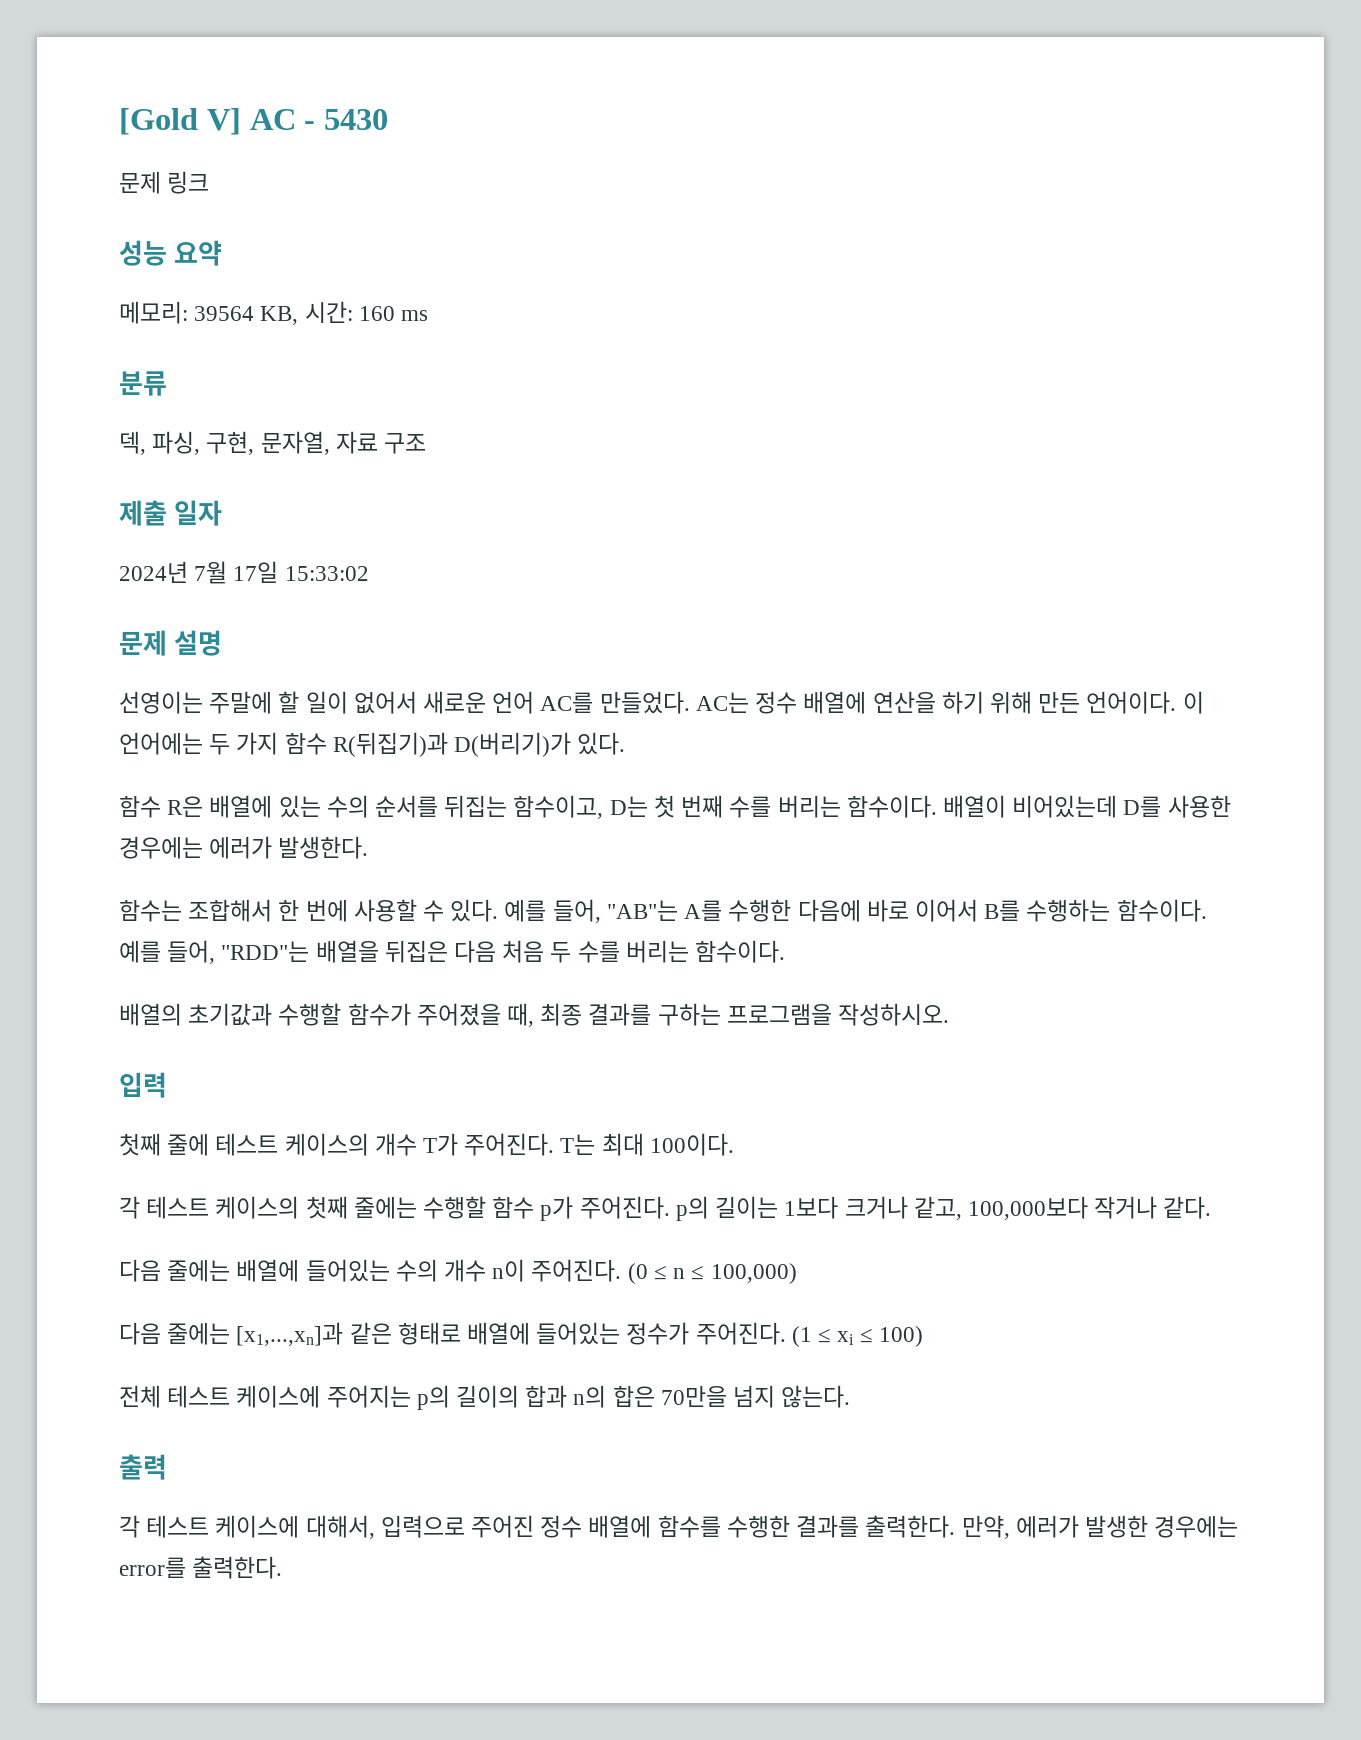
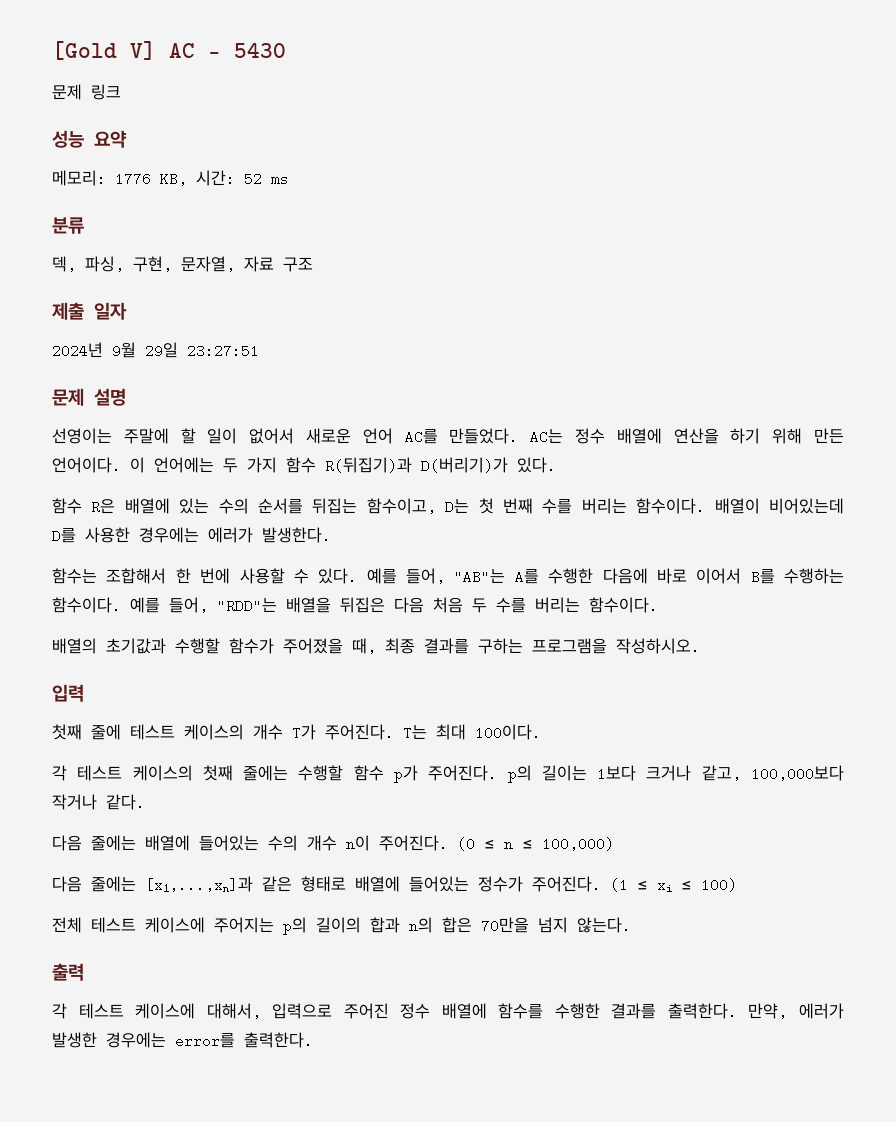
- 메모리: 39564 KB, 시간: 160 ms
+ 메모리: 1776 KB, 시간: 52 ms
- 2024년 7월 17일 15:33:02
+ 2024년 9월 29일 23:27:51

